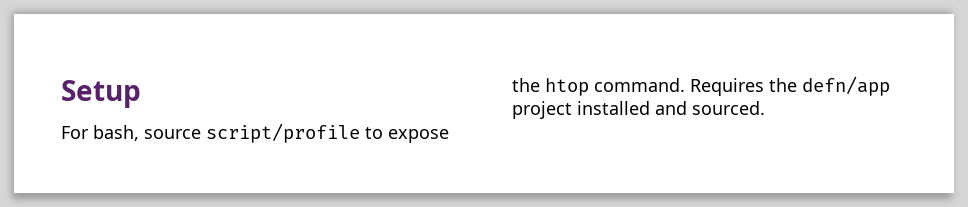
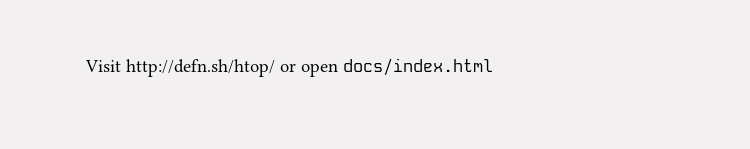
- Setup
- For bash, source script/profile to expose the htop command. Requires the defn/app project installed and sourced.
+ Visit http://defn.sh/htop/ or open docs/index.html

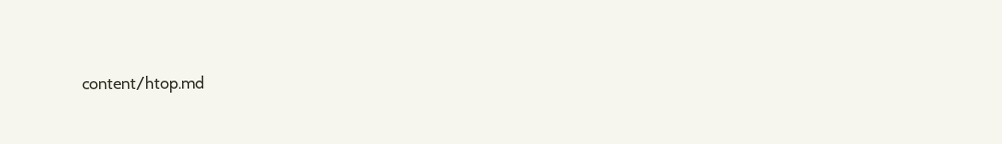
- Visit http://defn.sh/htop/ or open docs/index.html
+ content/htop.md

